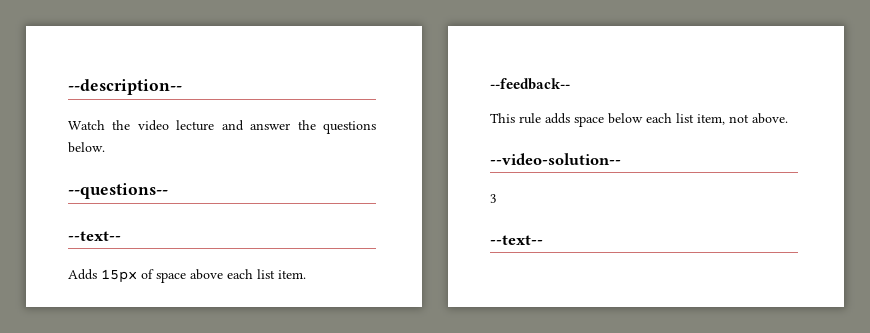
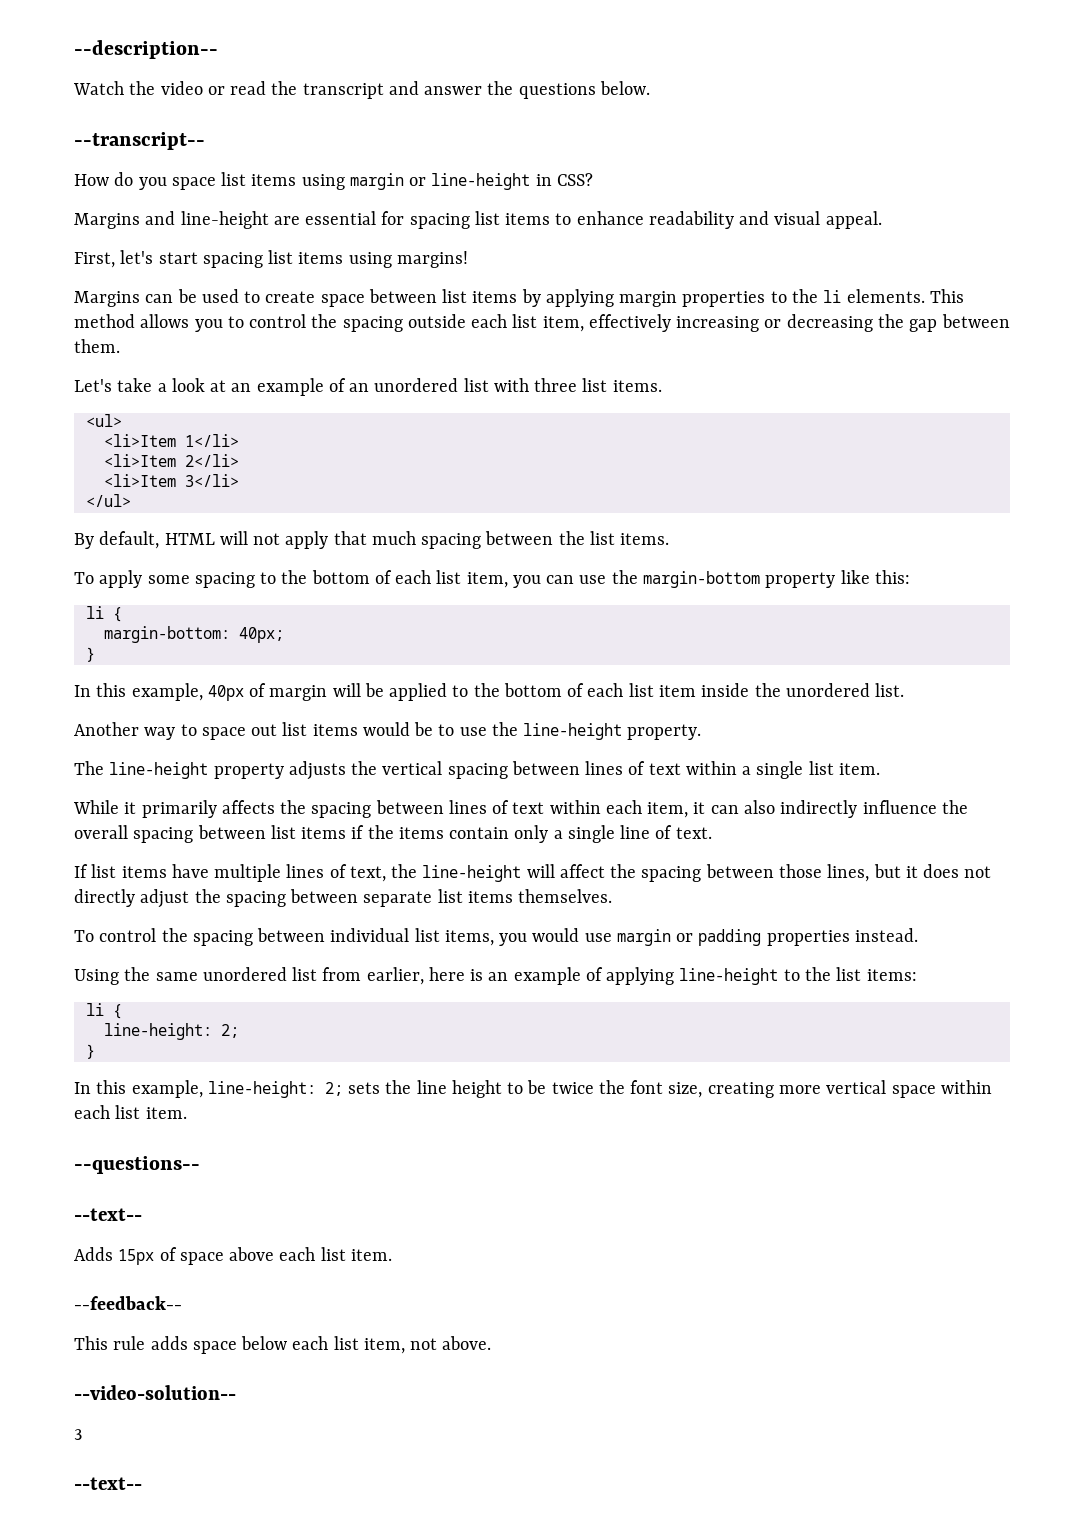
- Watch the video lecture and answer the questions below.
+ Watch the video or read the transcript and answer the questions below.
+ --transcript--
+ How do you space list items using margin or line-height in CSS?
+ Margins and line-height are essential for spacing list items to enhance readability and visual appeal.
+ First, let's start spacing list items using margins!
+ Margins can be used to create space between list items by applying margin properties to the li elements. This method allows you to control the spacing outside each list item, effectively increasing or decreasing the gap between them.
+ Let's take a look at an example of an unordered list with three list items.
+ <ul>
+ <li>Item 1</li>
+ <li>Item 2</li>
+ <li>Item 3</li>
+ </ul>
+ By default, HTML will not apply that much spacing between the list items.
+ To apply some spacing to the bottom of each list item, you can use the margin-bottom property like this:
+ li {
+ margin-bottom: 40px;
+ }
+ In this example, 40px of margin will be applied to the bottom of each list item inside the unordered list.
+ Another way to space out list items would be to use the line-height property.
+ The line-height property adjusts the vertical spacing between lines of text within a single list item.
+ While it primarily affects the spacing between lines of text within each item, it can also indirectly influence the overall spacing between list items if the items contain only a single line of text.
+ If list items have multiple lines of text, the line-height will affect the spacing between those lines, but it does not directly adjust the spacing between separate list items themselves.
+ To control the spacing between individual list items, you would use margin or padding properties instead.
+ Using the same unordered list from earlier, here is an example of applying line-height to the list items:
+ li {
+ line-height: 2;
+ }
+ In this example, line-height: 2; sets the line height to be twice the font size, creating more vertical space within each list item.

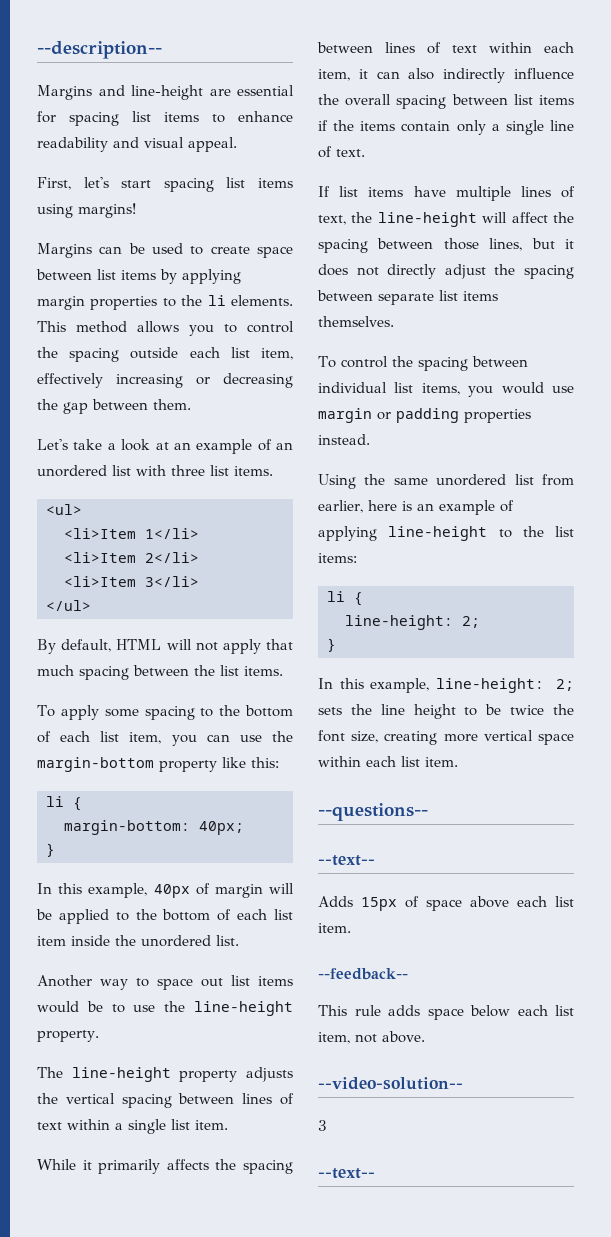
- Watch the video or read the transcript and answer the questions below.
- --transcript--
- How do you space list items using margin or line-height in CSS?

